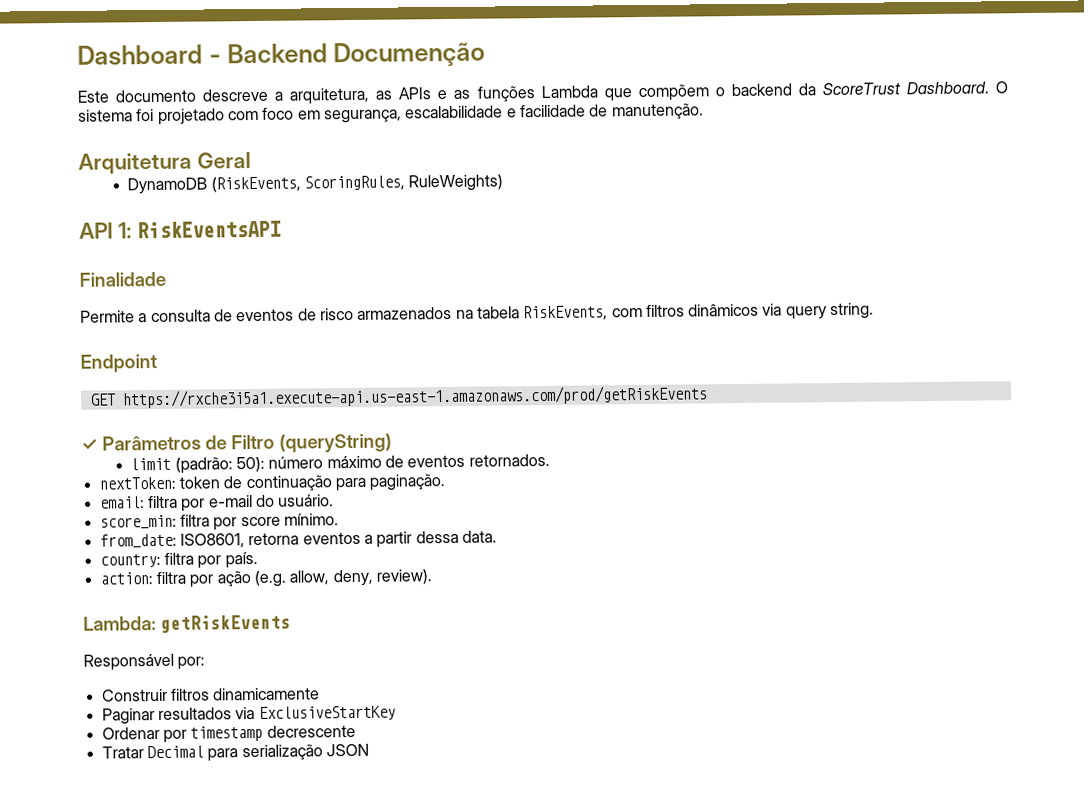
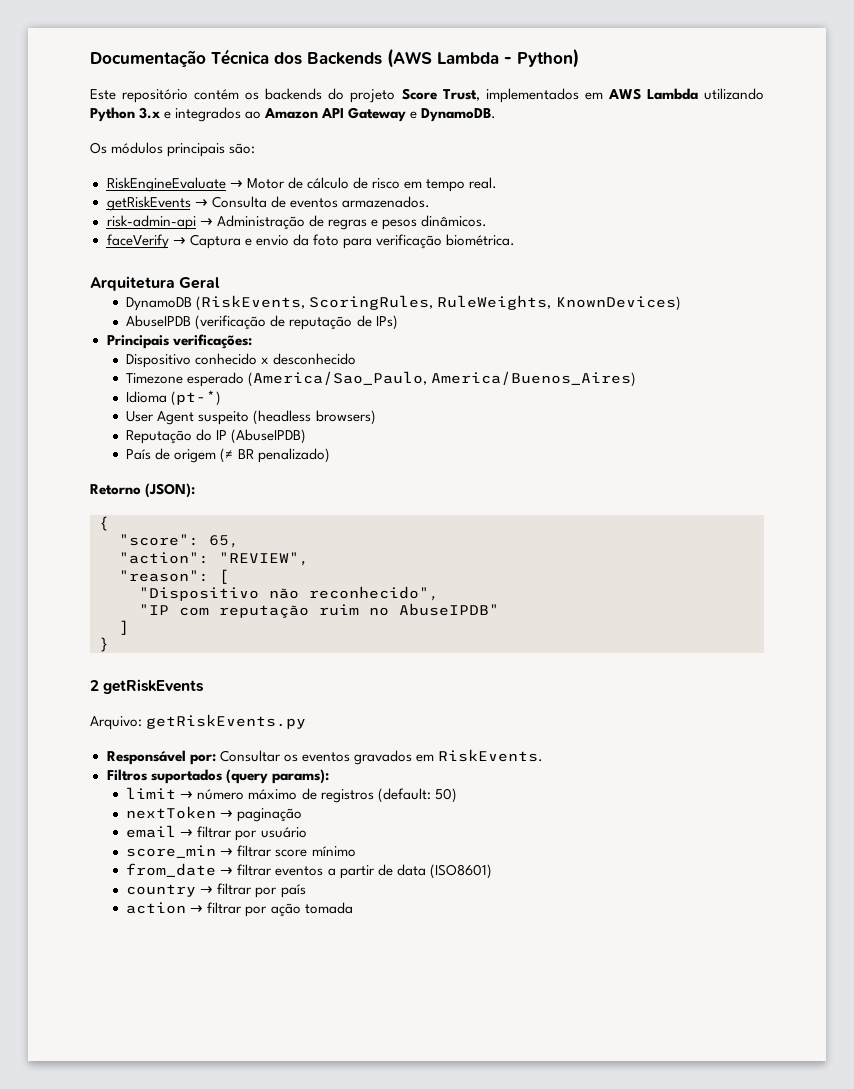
- Dashboard - Backend Documenção
- Este documento descreve a arquitetura, as APIs e as funções Lambda que compõem o backend da ScoreTrust Dashboard. O sistema foi projetado com foco em segurança, escalabilidade e facilidade de manutenção.
+ Documentação Técnica dos Backends (AWS Lambda - Python)
+ Este repositório contém os backends do projeto Score Trust, implementados em AWS Lambda utilizando Python 3.x e integrados ao Amazon API Gateway e DynamoDB.
+ Os módulos principais são:
+ RiskEngineEvaluate → Motor de cálculo de risco em tempo real.
+ getRiskEvents → Consulta de eventos armazenados.
+ risk-admin-api → Administração de regras e pesos dinâmicos.
+ faceVerify → Captura e envio da foto para verificação biométrica.
- DynamoDB (RiskEvents, ScoringRules, RuleWeights)
- API 1: RiskEventsAPI
- Finalidade
- Permite a consulta de eventos de risco armazenados na tabela RiskEvents, com filtros dinâmicos via query string.
- Endpoint
- GET https://rxche3i5a1.execute-api.us-east-1.amazonaws.com/prod/getRiskEvents
- ✓ Parâmetros de Filtro (queryString)
+ DynamoDB (RiskEvents, ScoringRules, RuleWeights, KnownDevices)
+ AbuseIPDB (verificação de reputação de IPs)
+ Principais verificações:
+ Dispositivo conhecido x desconhecido
+ Timezone esperado (America/Sao_Paulo, America/Buenos_Aires)
+ Idioma (pt-*)
+ User Agent suspeito (headless browsers)
+ Reputação do IP (AbuseIPDB)
+ País de origem (≠ BR penalizado)
+ Retorno (JSON):
+ {
+ "score": 65,
+ "action": "REVIEW",
+ "reason": [
+ "Dispositivo não reconhecido",
+ "IP com reputação ruim no AbuseIPDB"
+ ]
+ }
+ 2 getRiskEvents
+ Arquivo: getRiskEvents.py
+ Responsável por: Consultar os eventos gravados em RiskEvents.
+ Filtros suportados (query params):
- limit (padrão: 50): número máximo de eventos retornados.
- nextToken: token de continuação para paginação.
- email: filtra por e-mail do usuário.
- score_min: filtra por score mínimo.
- from_date: ISO8601, retorna eventos a partir dessa data.
- country: filtra por país.
- action: filtra por ação (e.g. allow, deny, review).
- Lambda: getRiskEvents
- Responsável por:
- Construir filtros dinamicamente
- Paginar resultados via ExclusiveStartKey
- Ordenar por timestamp decrescente
- Tratar Decimal para serialização JSON
+ limit → número máximo de registros (default: 50)
+ nextToken → paginação
+ email → filtrar por usuário
+ score_min → filtrar score mínimo
+ from_date → filtrar eventos a partir de data (ISO8601)
+ country → filtrar por país
+ action → filtrar por ação tomada

